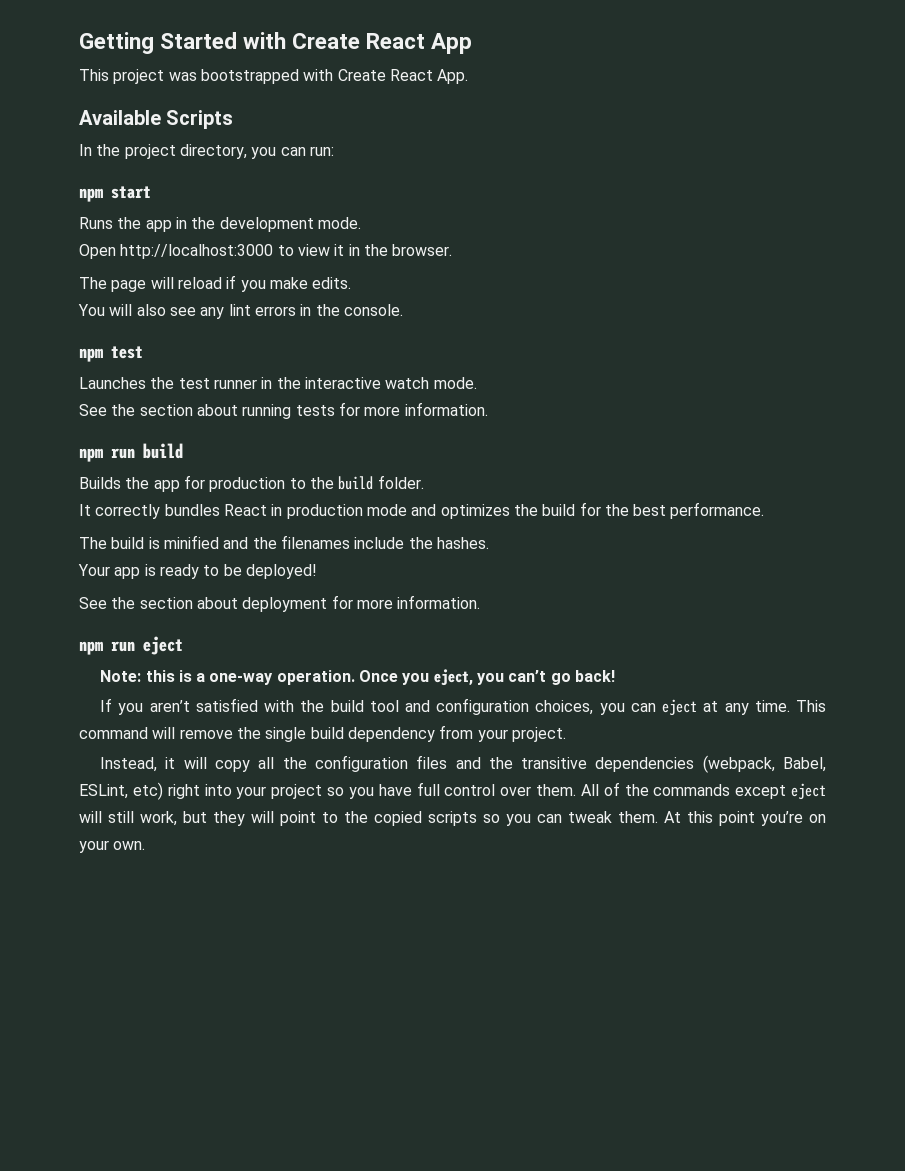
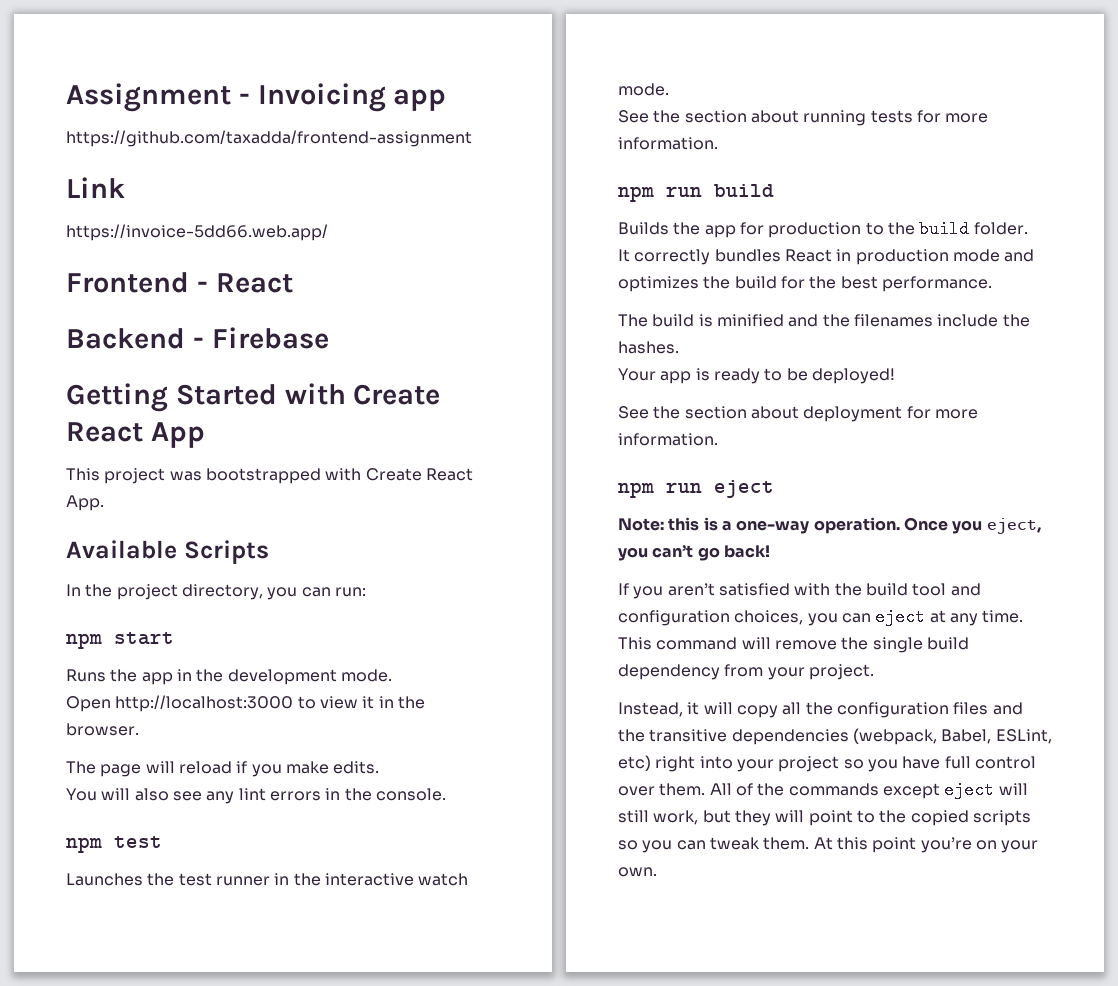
+ Assignment - Invoicing app
+ https://github.com/taxadda/frontend-assignment
+ Link
+ https://invoice-5dd66.web.app/
+ Frontend - React
+ Backend - Firebase

